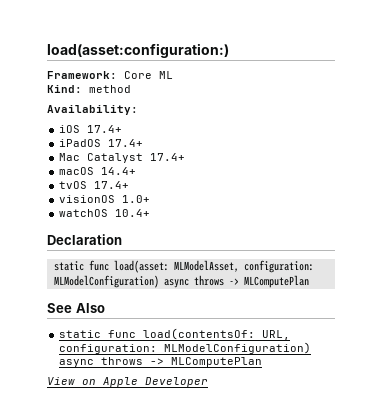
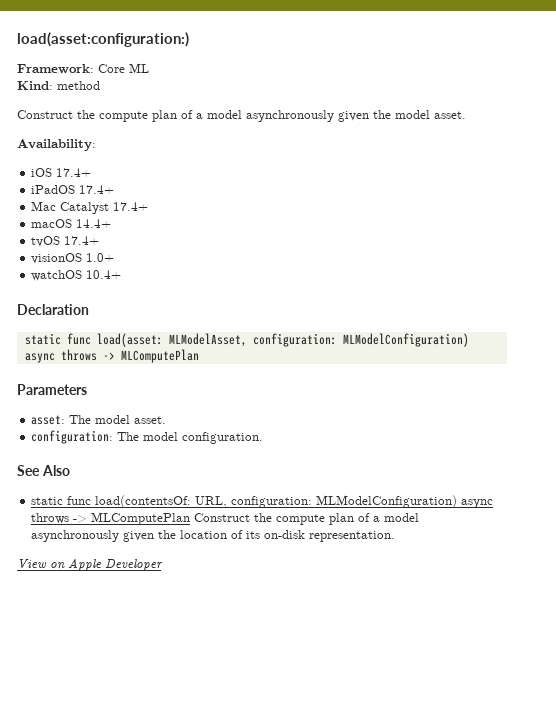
+ Construct the compute plan of a model asynchronously given the model asset.
+ Parameters
+ asset: The model asset.
+ configuration: The model configuration.
- static func load(contentsOf: URL, configuration: MLModelConfiguration) async throws -> MLComputePlan
+ static func load(contentsOf: URL, configuration: MLModelConfiguration) async throws -> MLComputePlan Construct the compute plan of a model asynchronously given the location of its on-disk representation.

